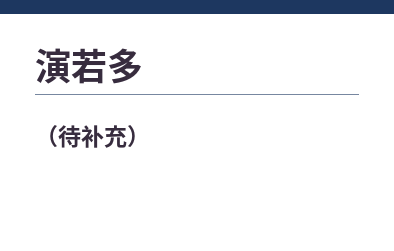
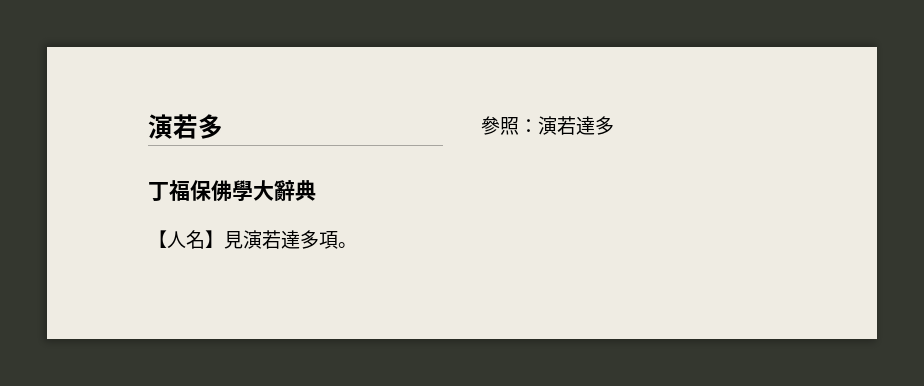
- （待补充）
+ 丁福保佛學大辭典
+ 【人名】見演若達多項。
+ 參照：演若達多

